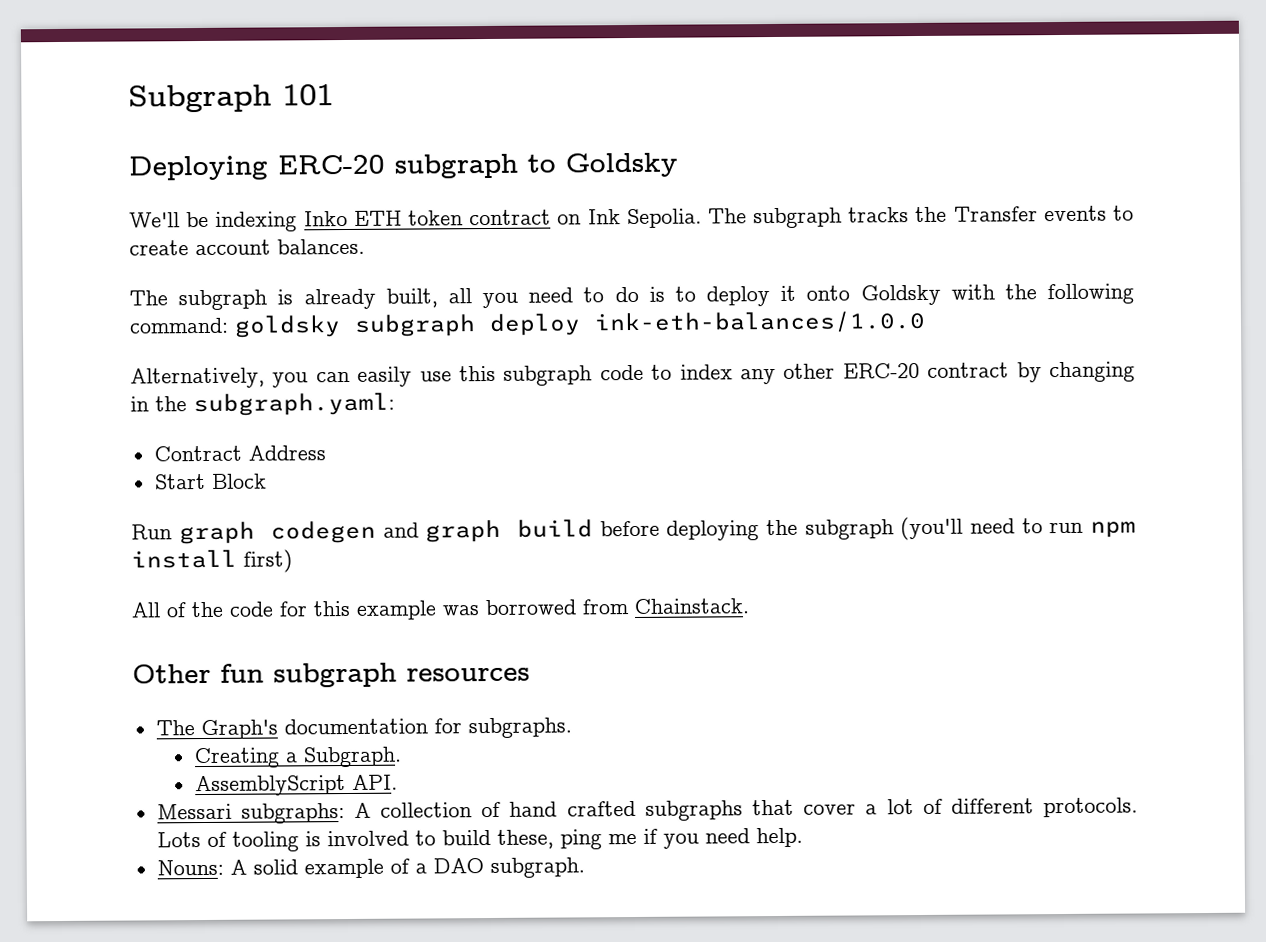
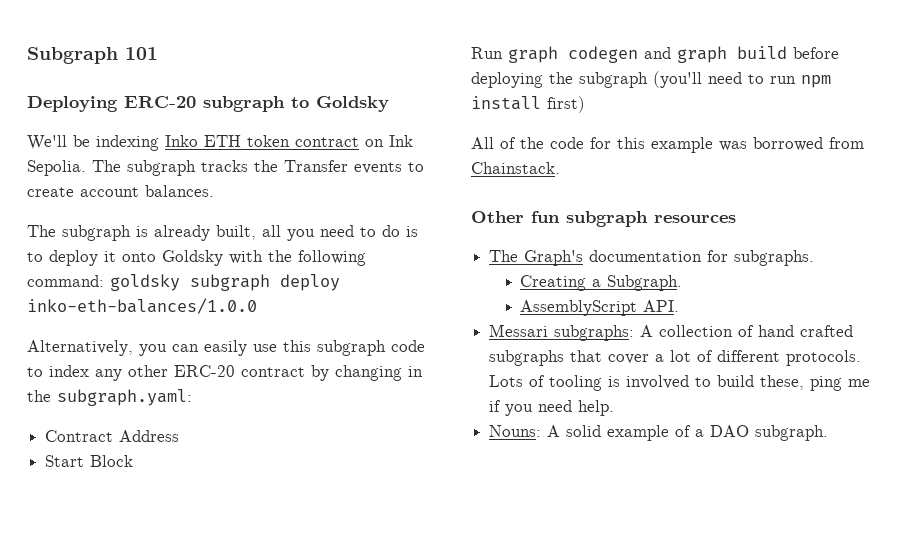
- The subgraph is already built, all you need to do is to deploy it onto Goldsky with the following command: goldsky subgraph deploy ink-eth-balances/1.0.0
+ The subgraph is already built, all you need to do is to deploy it onto Goldsky with the following command: goldsky subgraph deploy inko-eth-balances/1.0.0

